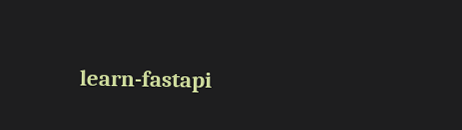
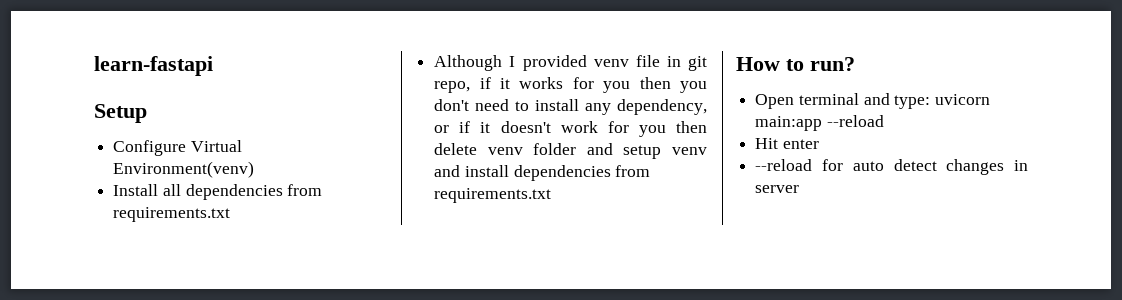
+ Setup
+ Configure Virtual Environment(venv)
+ Install all dependencies from requirements.txt
+ Although I provided venv file in git repo, if it works for you then you don't need to install any dependency, or if it doesn't work for you then delete venv folder and setup venv and install dependencies from requirements.txt
+ How to run?
+ Open terminal and type: uvicorn main:app --reload
+ Hit enter
+ --reload for auto detect changes in server

